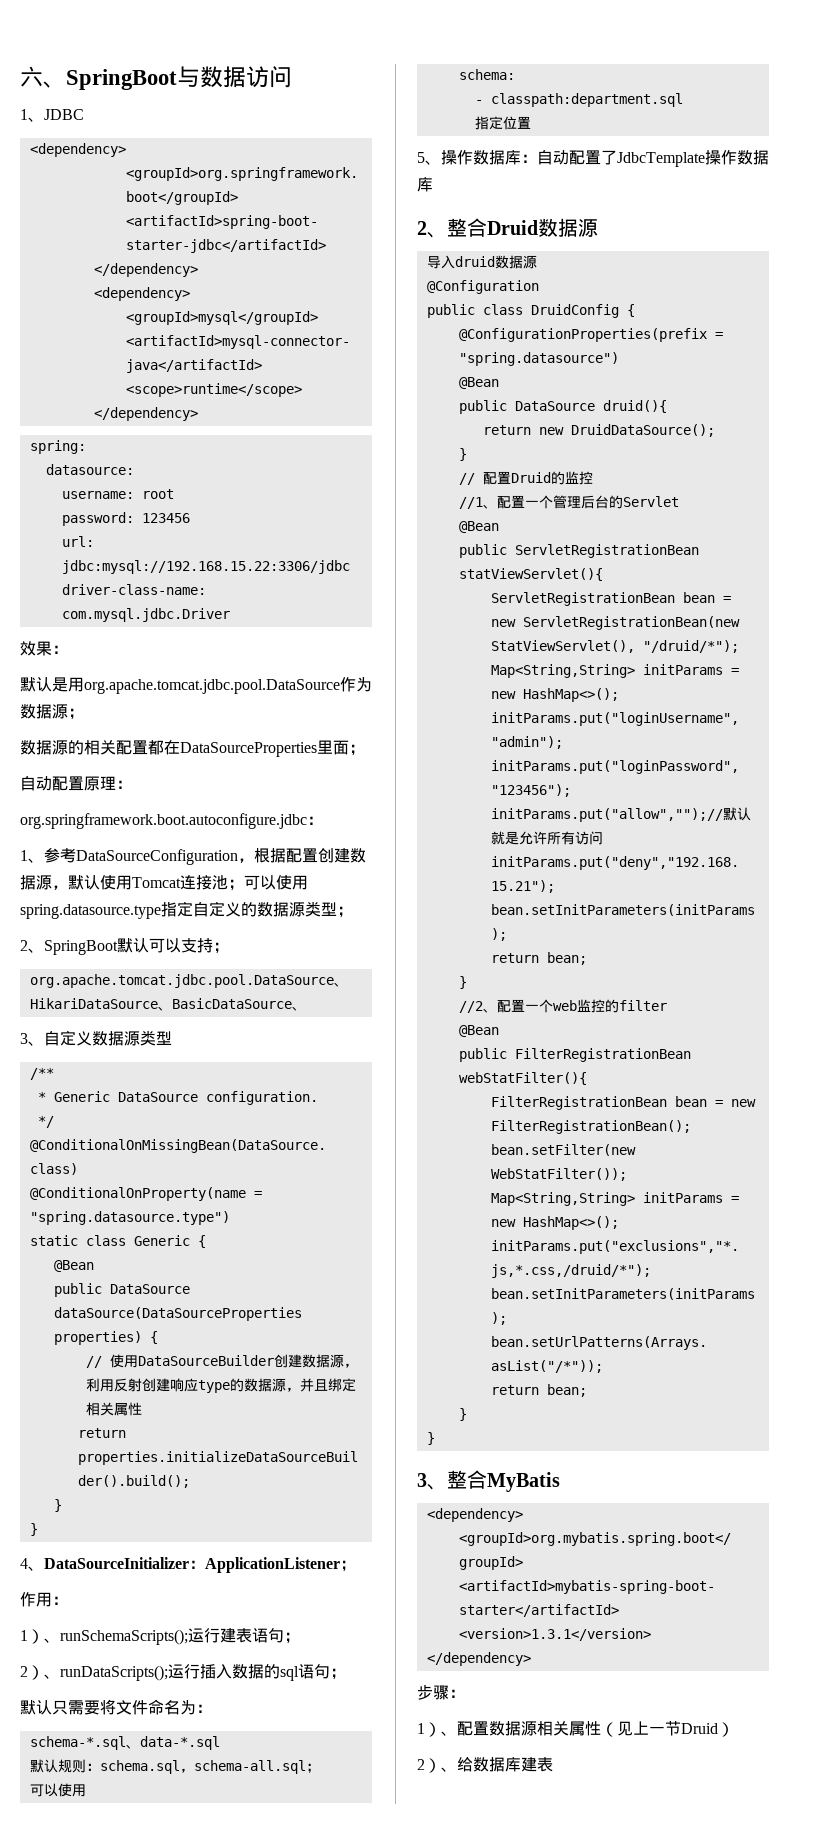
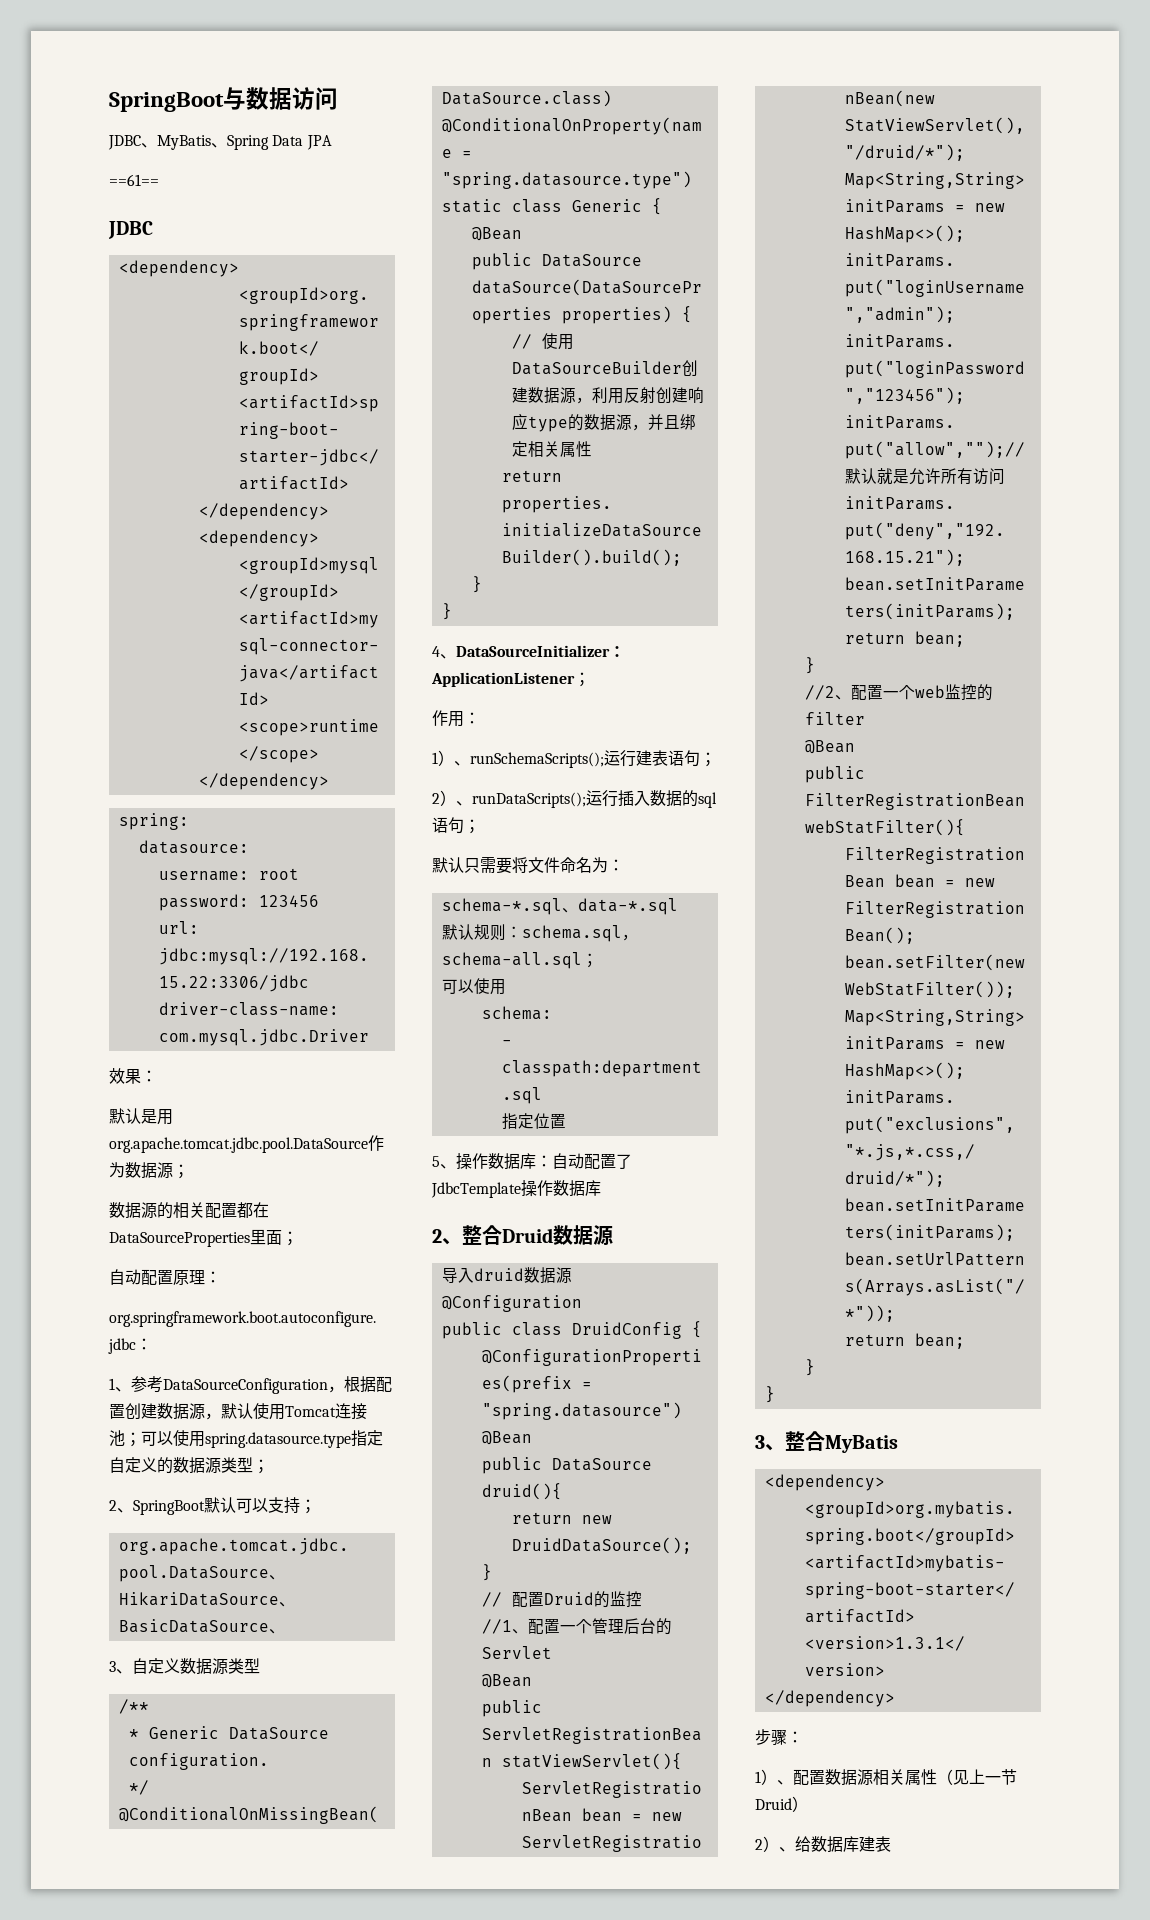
- 六、SpringBoot与数据访问
+ SpringBoot与数据访问
- 1、JDBC
+ JDBC、MyBatis、Spring Data JPA
+ ==61==
+ JDBC

